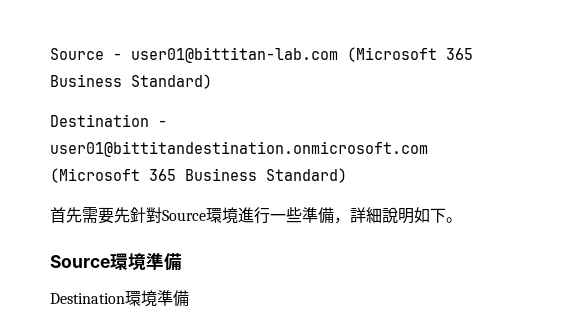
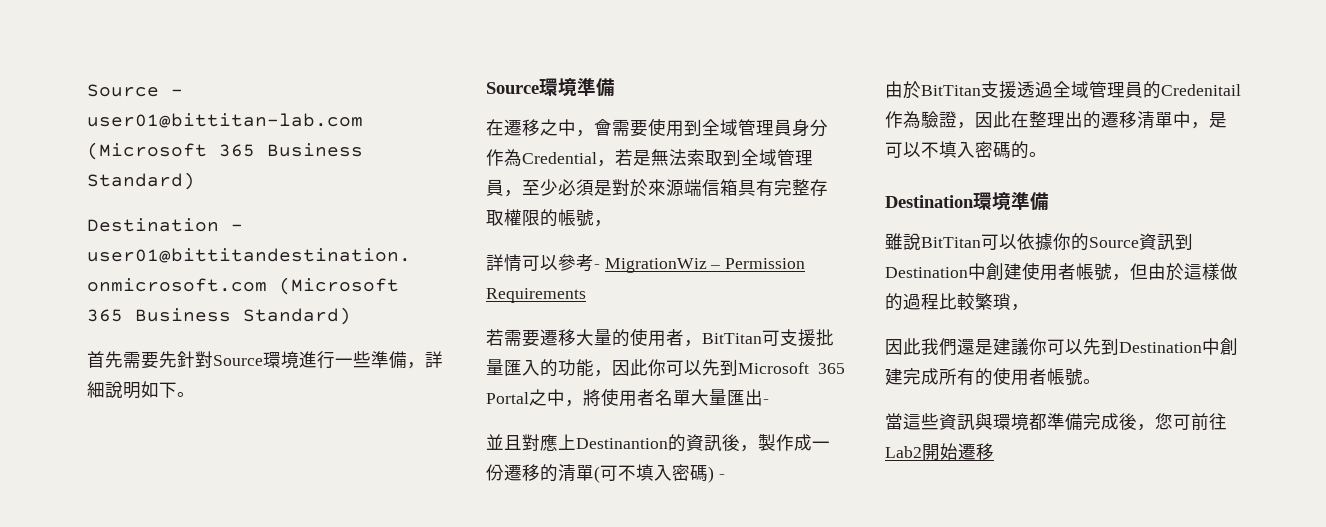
+ 在遷移之中，會需要使用到全域管理員身分作為Credential，若是無法索取到全域管理員，至少必須是對於來源端信箱具有完整存取權限的帳號，
+ 詳情可以參考- MigrationWiz – Permission Requirements
+ 若需要遷移大量的使用者，BitTitan可支援批量匯入的功能，因此你可以先到Microsoft 365 Portal之中，將使用者名單大量匯出-
+ 並且對應上Destinantion的資訊後，製作成一份遷移的清單(可不填入密碼) -
+ 由於BitTitan支援透過全域管理員的Credenitail作為驗證，因此在整理出的遷移清單中，是可以不填入密碼的。
  Destination環境準備
+ 雖說BitTitan可以依據你的Source資訊到Destination中創建使用者帳號，但由於這樣做的過程比較繁瑣，
+ 因此我們還是建議你可以先到Destination中創建完成所有的使用者帳號。
+ 當這些資訊與環境都準備完成後，您可前往Lab2開始遷移

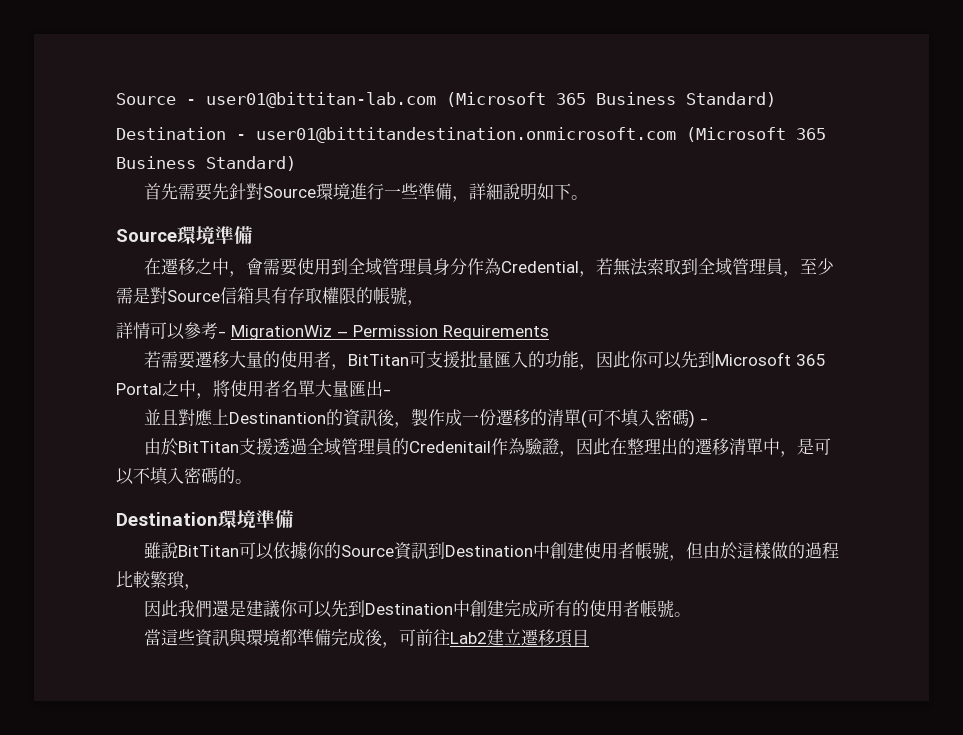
- 在遷移之中，會需要使用到全域管理員身分作為Credential，若是無法索取到全域管理員，至少必須是對於來源端信箱具有完整存取權限的帳號，
+ 在遷移之中，會需要使用到全域管理員身分作為Credential，若無法索取到全域管理員，至少需是對Source信箱具有存取權限的帳號，
- 當這些資訊與環境都準備完成後，您可前往Lab2開始遷移
+ 當這些資訊與環境都準備完成後，可前往Lab2建立遷移項目

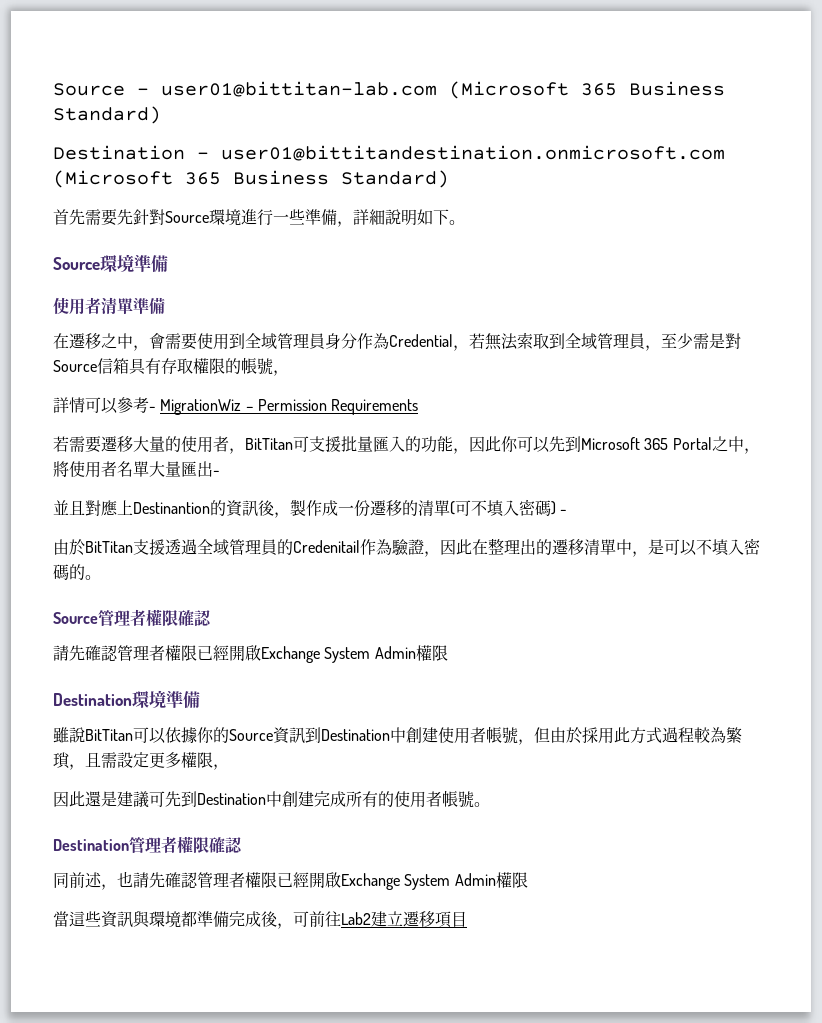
+ 使用者清單準備
+ Source管理者權限確認
+ 請先確認管理者權限已經開啟Exchange System Admin權限
- 雖說BitTitan可以依據你的Source資訊到Destination中創建使用者帳號，但由於這樣做的過程比較繁瑣，
+ 雖說BitTitan可以依據你的Source資訊到Destination中創建使用者帳號，但由於採用此方式過程較為繁瑣，且需設定更多權限，
- 因此我們還是建議你可以先到Destination中創建完成所有的使用者帳號。
+ 因此還是建議可先到Destination中創建完成所有的使用者帳號。
+ Destination管理者權限確認
+ 同前述，也請先確認管理者權限已經開啟Exchange System Admin權限

